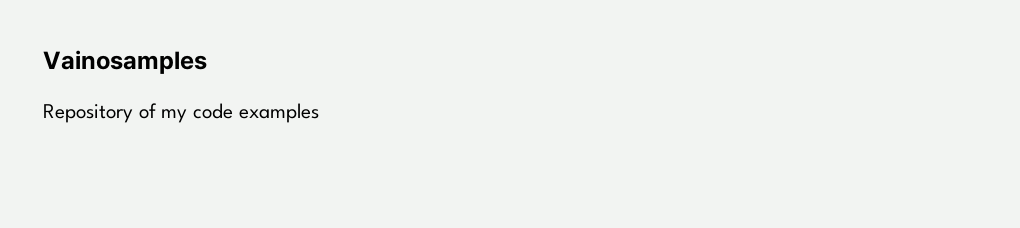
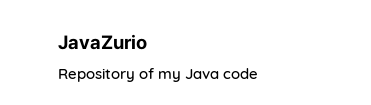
- Vainosamples
+ JavaZurio
- Repository of my code examples
+ Repository of my Java code

